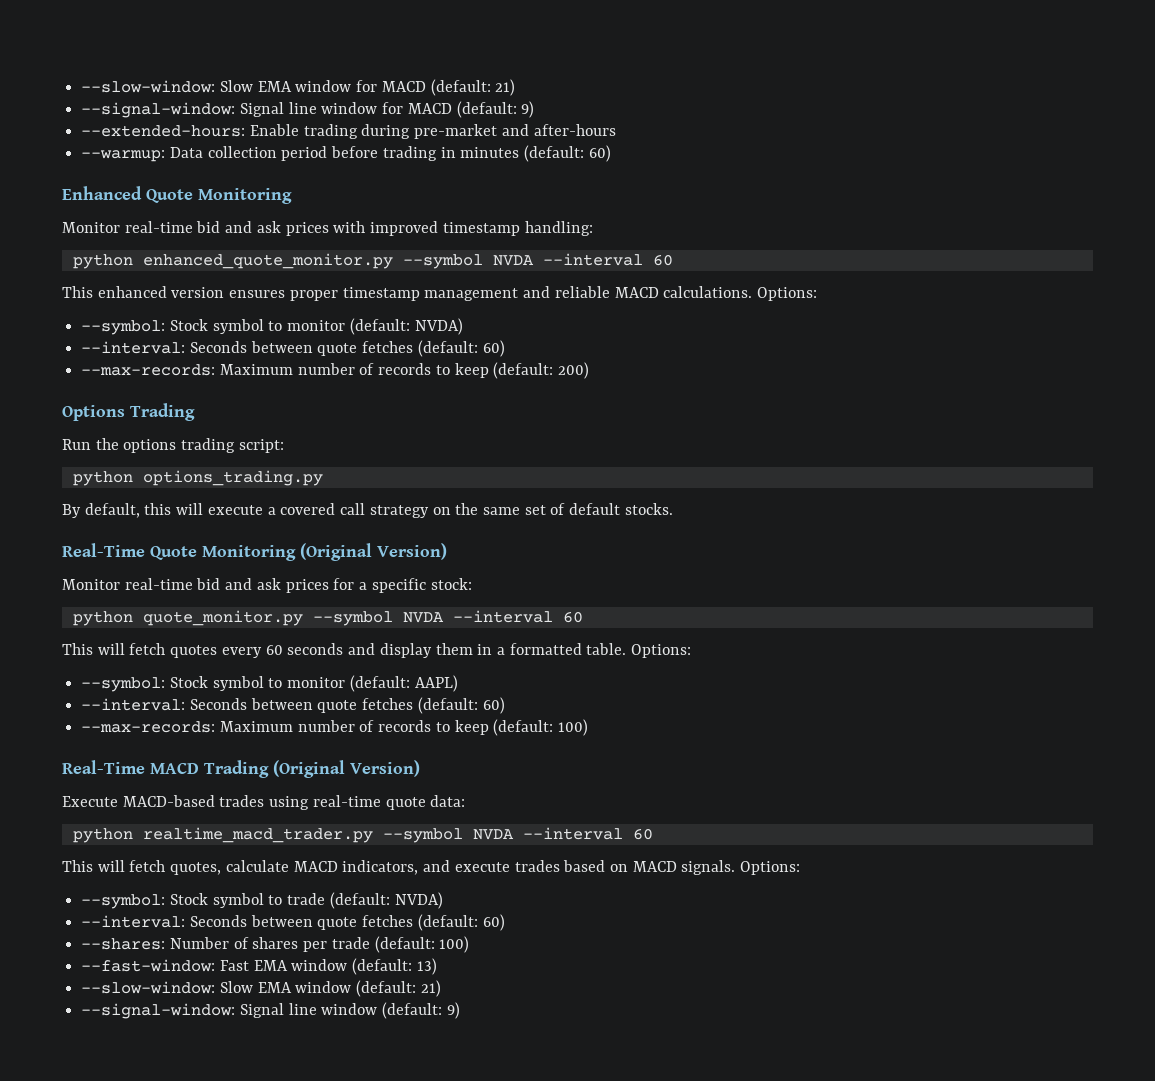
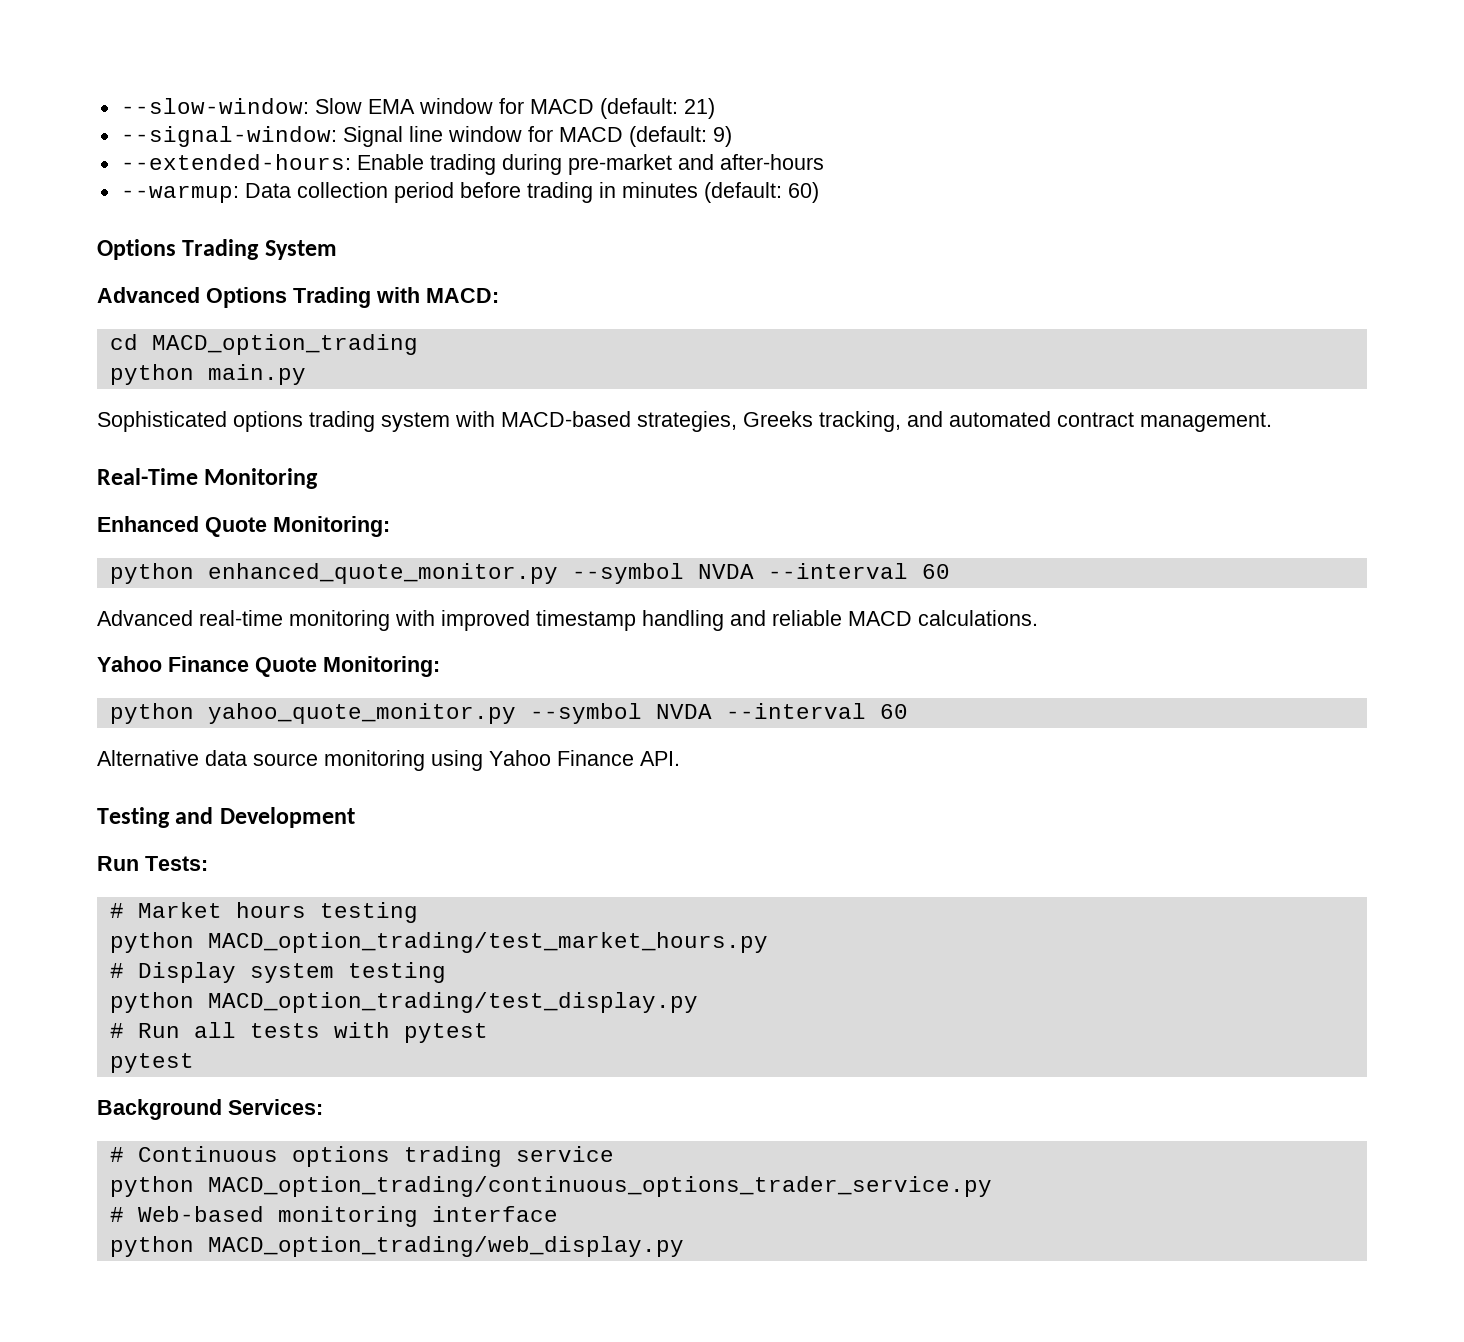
- Enhanced Quote Monitoring
- Monitor real-time bid and ask prices with improved timestamp handling:
+ Options Trading System
+ Advanced Options Trading with MACD:
+ cd MACD_option_trading
+ python main.py
+ Sophisticated options trading system with MACD-based strategies, Greeks tracking, and automated contract management.
+ Real-Time Monitoring
+ Enhanced Quote Monitoring:
- This enhanced version ensures proper timestamp management and reliable MACD calculations. Options:
- --symbol: Stock symbol to monitor (default: NVDA)
- --interval: Seconds between quote fetches (default: 60)
- --max-records: Maximum number of records to keep (default: 200)
- Options Trading
- Run the options trading script:
- python options_trading.py
- By default, this will execute a covered call strategy on the same set of default stocks.
- Real-Time Quote Monitoring (Original Version)
- Monitor real-time bid and ask prices for a specific stock:
- python quote_monitor.py --symbol NVDA --interval 60
- This will fetch quotes every 60 seconds and display them in a formatted table. Options:
- --symbol: Stock symbol to monitor (default: AAPL)
- --interval: Seconds between quote fetches (default: 60)
- --max-records: Maximum number of records to keep (default: 100)
- Real-Time MACD Trading (Original Version)
- Execute MACD-based trades using real-time quote data:
- python realtime_macd_trader.py --symbol NVDA --interval 60
- This will fetch quotes, calculate MACD indicators, and execute trades based on MACD signals. Options:
- --symbol: Stock symbol to trade (default: NVDA)
- --interval: Seconds between quote fetches (default: 60)
- --shares: Number of shares per trade (default: 100)
- --fast-window: Fast EMA window (default: 13)
- --slow-window: Slow EMA window (default: 21)
- --signal-window: Signal line window (default: 9)
+ Advanced real-time monitoring with improved timestamp handling and reliable MACD calculations.
+ Yahoo Finance Quote Monitoring:
+ python yahoo_quote_monitor.py --symbol NVDA --interval 60
+ Alternative data source monitoring using Yahoo Finance API.
+ Testing and Development
+ Run Tests:
+ # Market hours testing
+ python MACD_option_trading/test_market_hours.py
+ # Display system testing
+ python MACD_option_trading/test_display.py
+ # Run all tests with pytest
+ pytest
+ Background Services:
+ # Continuous options trading service
+ python MACD_option_trading/continuous_options_trader_service.py
+ # Web-based monitoring interface
+ python MACD_option_trading/web_display.py

